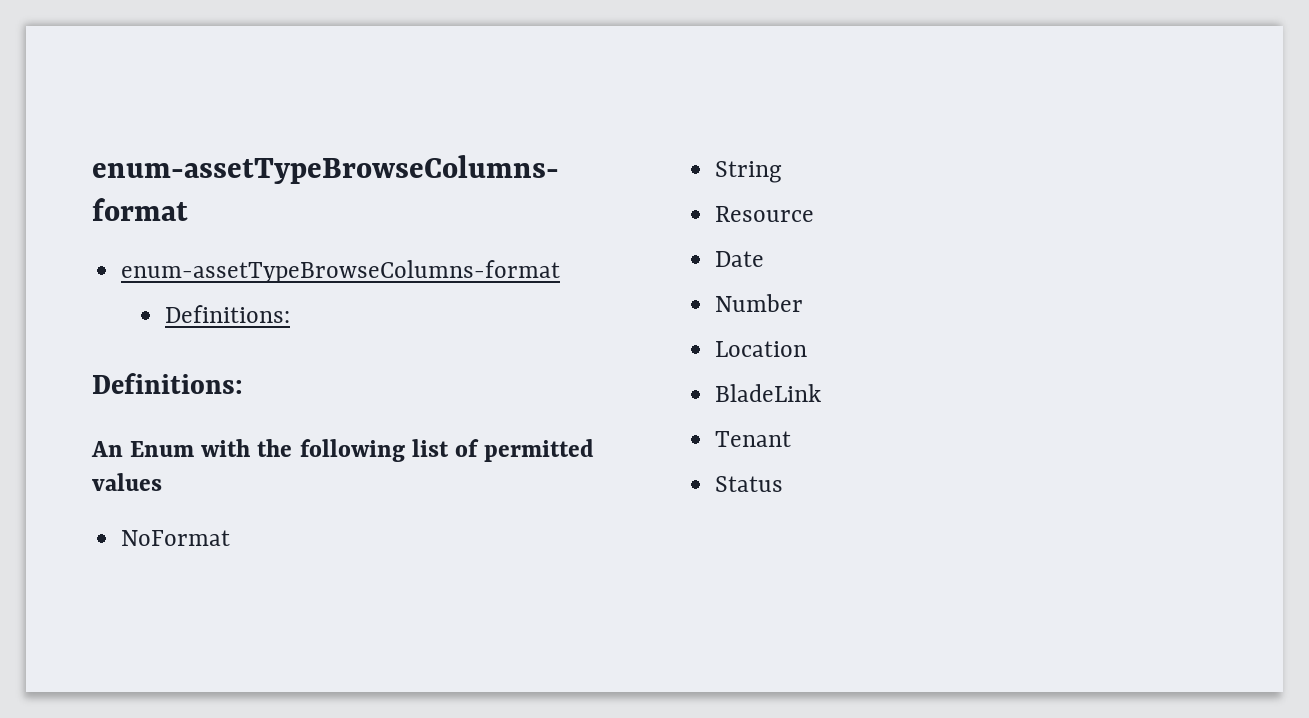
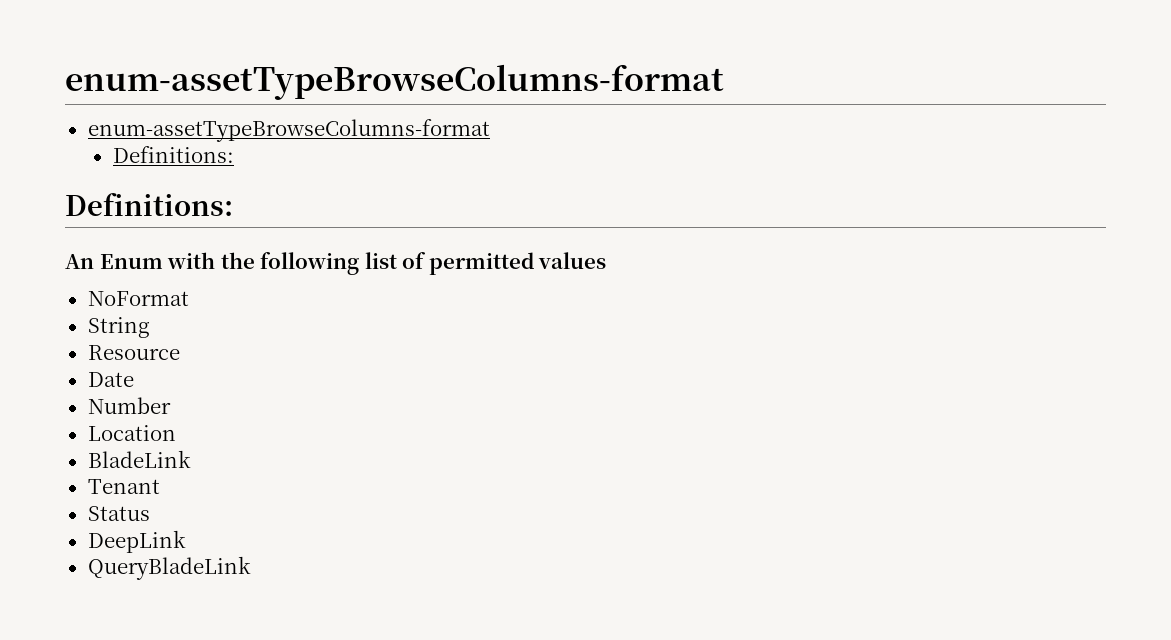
+ DeepLink
+ QueryBladeLink

